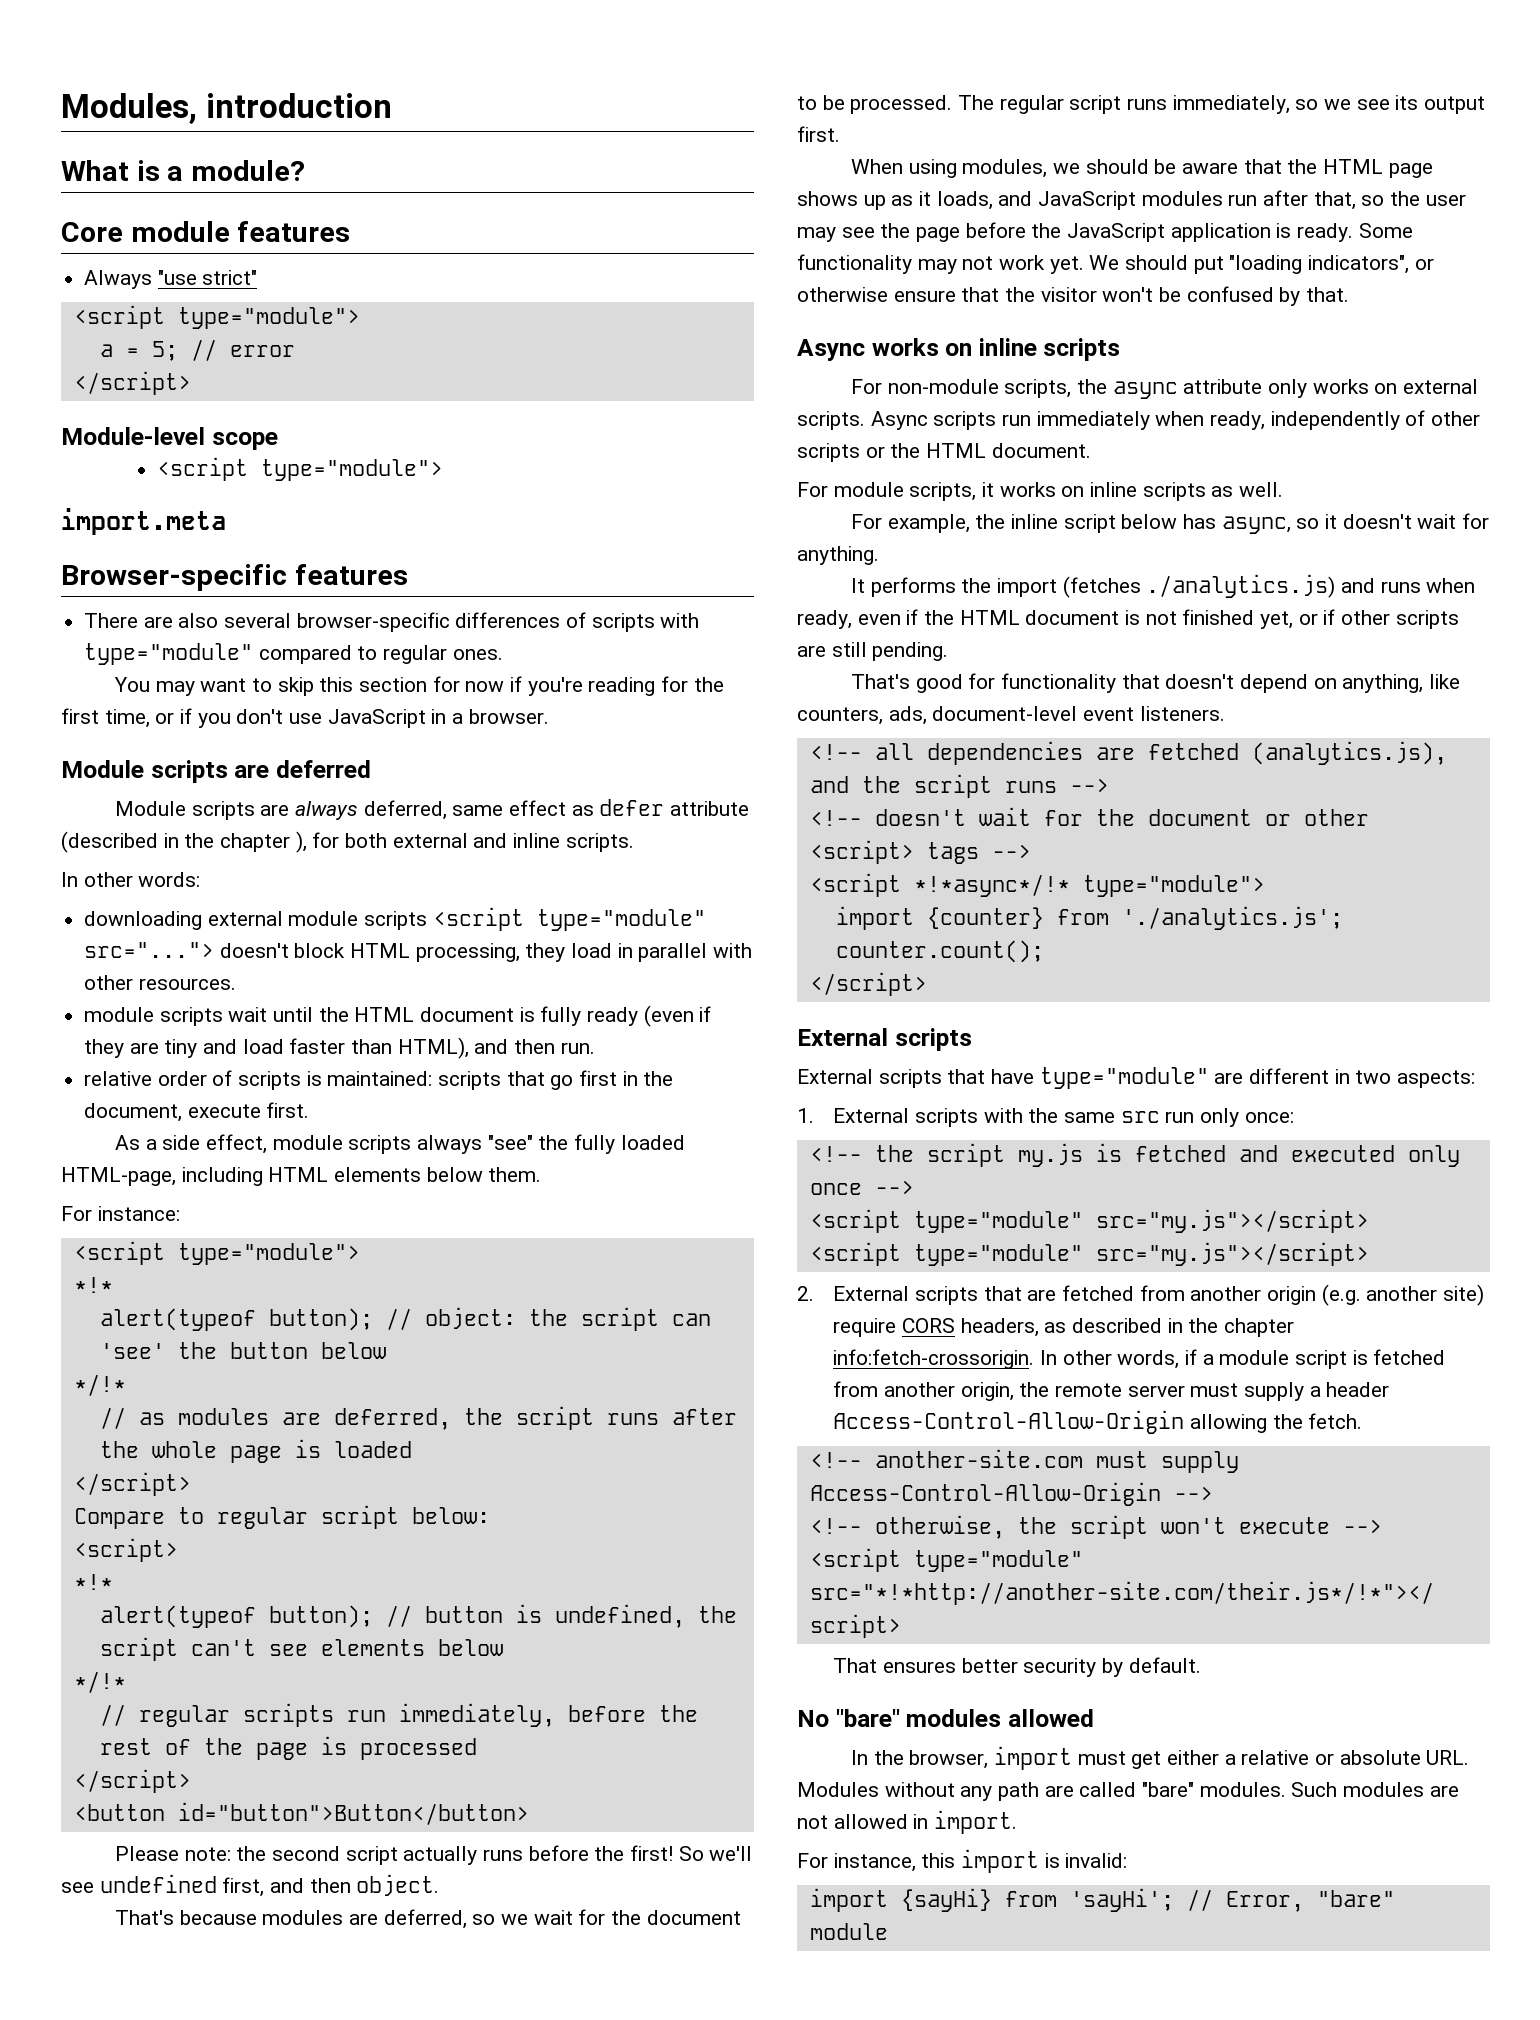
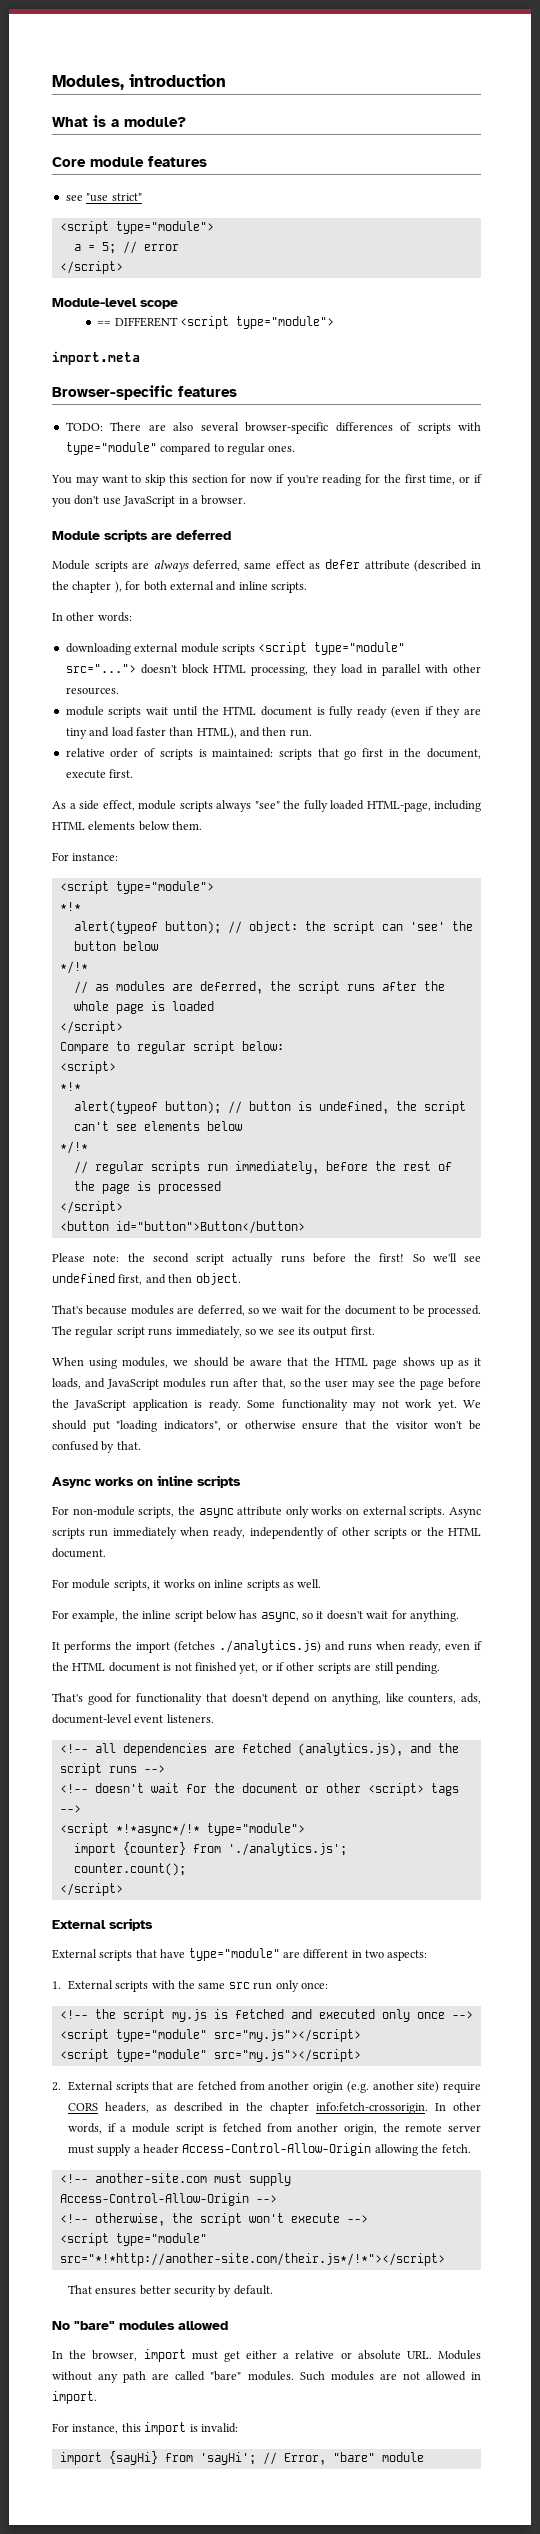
- Always "use strict"
+ see "use strict"
  Module-level scope
- <script type="module">
+ == DIFFERENT <script type="module">
- There are also several browser-specific differences of scripts with type="module" compared to regular ones.
+ TODO: There are also several browser-specific differences of scripts with type="module" compared to regular ones.

